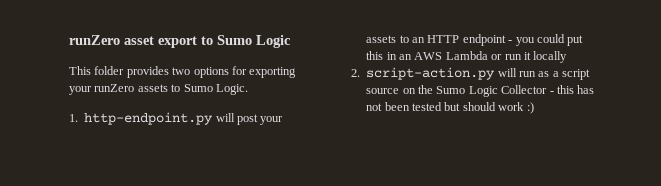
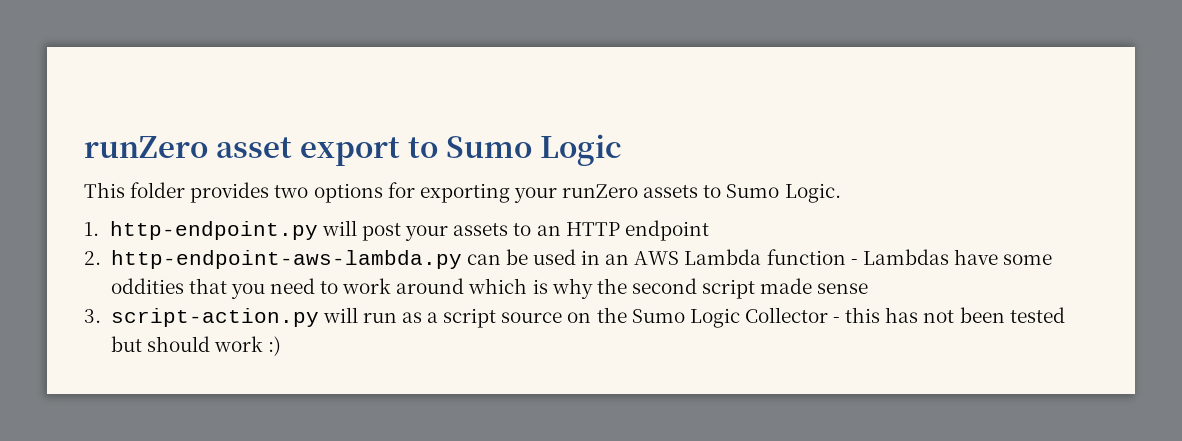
- 1. http-endpoint.py will post your assets to an HTTP endpoint - you could put this in an AWS Lambda or run it locally
- 2. script-action.py will run as a script source on the Sumo Logic Collector - this has not been tested but should work :)
+ 1. http-endpoint.py will post your assets to an HTTP endpoint
+ 2. http-endpoint-aws-lambda.py can be used in an AWS Lambda function - Lambdas have some oddities that you need to work around which is why the second script made sense
+ 3. script-action.py will run as a script source on the Sumo Logic Collector - this has not been tested but should work :)

